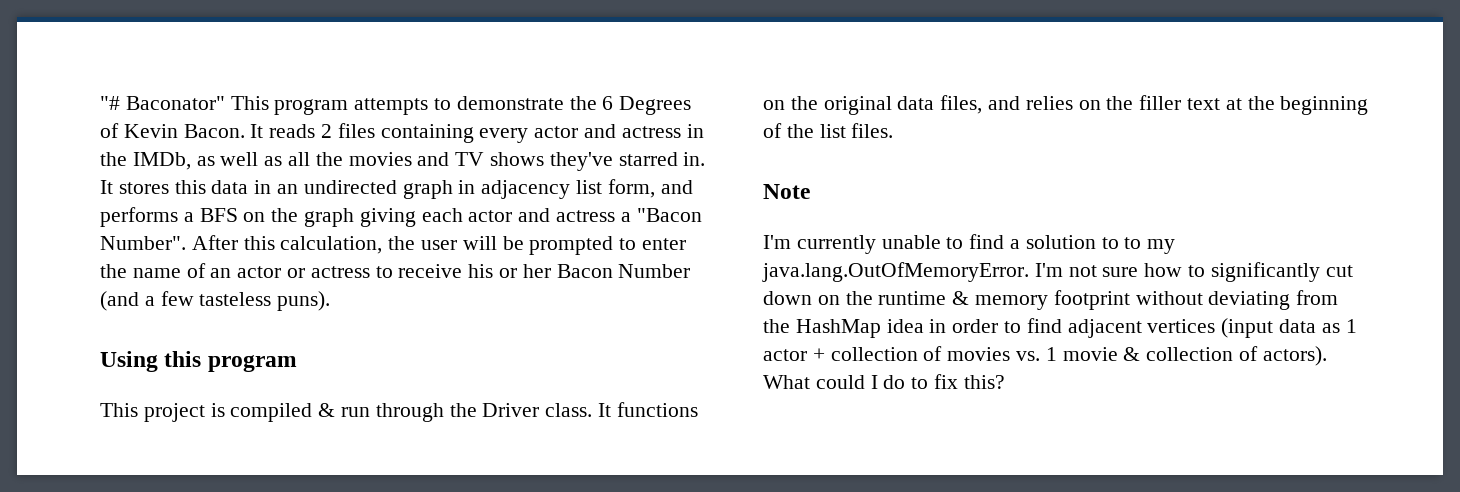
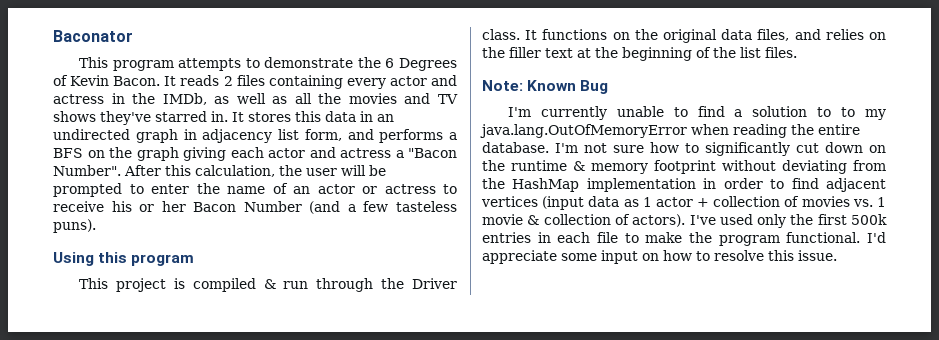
- "# Baconator" This program attempts to demonstrate the 6 Degrees of Kevin Bacon.
+ Baconator
+ This program attempts to demonstrate the 6 Degrees of Kevin Bacon.
- Note
+ Note: Known Bug
- I'm currently unable to find a solution to to my java.lang.OutOfMemoryError. I'm not sure how to significantly cut down on the runtime & memory footprint without deviating from the HashMap idea in order to find adjacent vertices (input data as 1 actor + collection of movies vs. 1 movie & collection of actors).
+ I'm currently unable to find a solution to to my java.lang.OutOfMemoryError when reading the entire database. I'm not sure how to significantly cut down on the runtime & memory footprint without deviating from the HashMap implementation in order to find adjacent vertices (input data as 1 actor + collection of movies vs. 1 movie & collection of actors).
- What could I do to fix this?
+ I've used only the first 500k entries in each file to make the program functional. I'd appreciate some input on how to resolve this issue.

